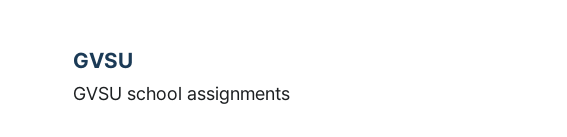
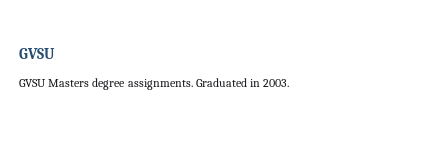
- GVSU school assignments
+ GVSU Masters degree assignments. Graduated in 2003.

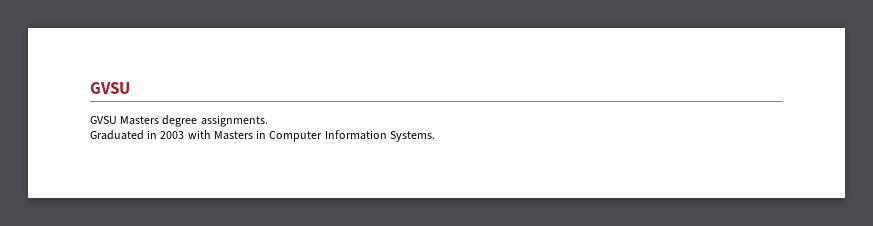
- GVSU Masters degree assignments. Graduated in 2003.
+ GVSU Masters degree assignments.
+ Graduated in 2003 with Masters in Computer Information Systems.

